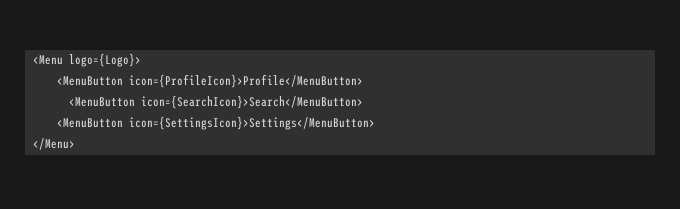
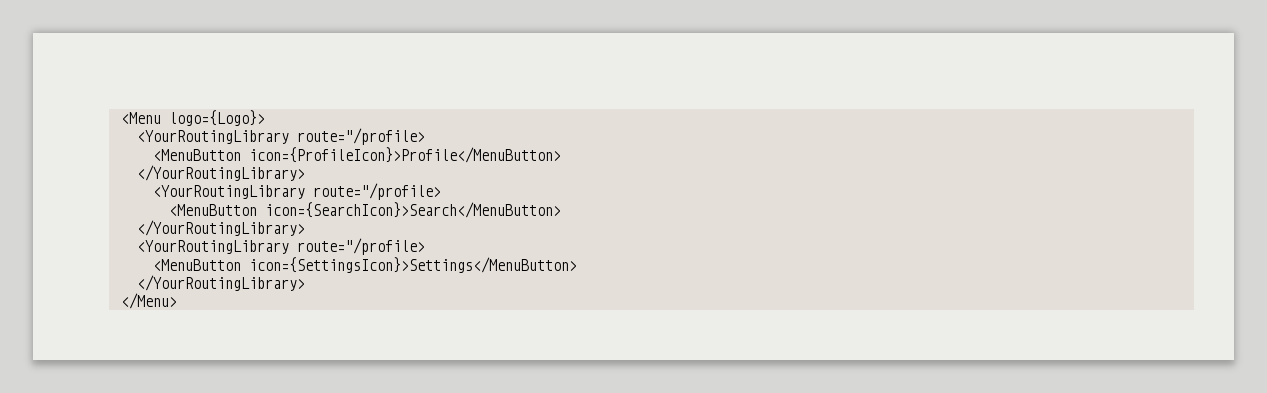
  <Menu logo={Logo}>
+ <YourRoutingLibrary route="/profile>
  <MenuButton icon={ProfileIcon}>Profile</MenuButton>
+ </YourRoutingLibrary>
+ <YourRoutingLibrary route="/profile>
  <MenuButton icon={SearchIcon}>Search</MenuButton>
+ </YourRoutingLibrary>
+ <YourRoutingLibrary route="/profile>
  <MenuButton icon={SettingsIcon}>Settings</MenuButton>
+ </YourRoutingLibrary>

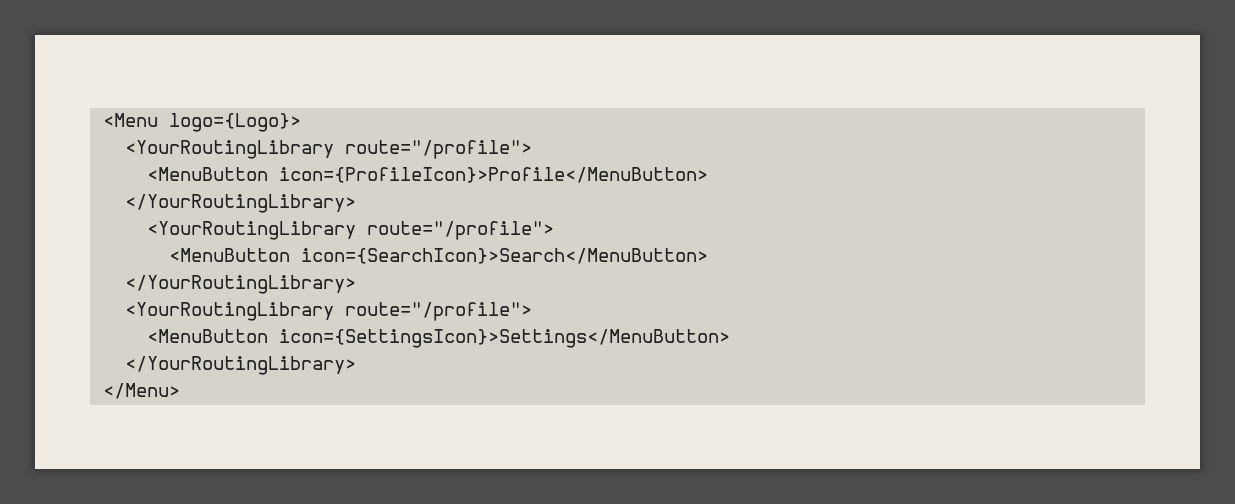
  <Menu logo={Logo}>
- <YourRoutingLibrary route="/profile>
+ <YourRoutingLibrary route="/profile">
  <MenuButton icon={ProfileIcon}>Profile</MenuButton>
  </YourRoutingLibrary>
- <YourRoutingLibrary route="/profile>
+ <YourRoutingLibrary route="/profile">
  <MenuButton icon={SearchIcon}>Search</MenuButton>
  </YourRoutingLibrary>
- <YourRoutingLibrary route="/profile>
+ <YourRoutingLibrary route="/profile">

